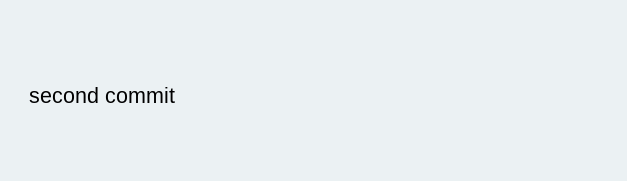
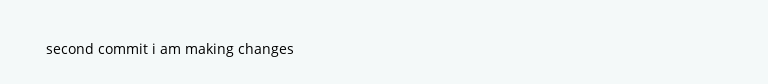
- second commit
+ second commit i am making changes

